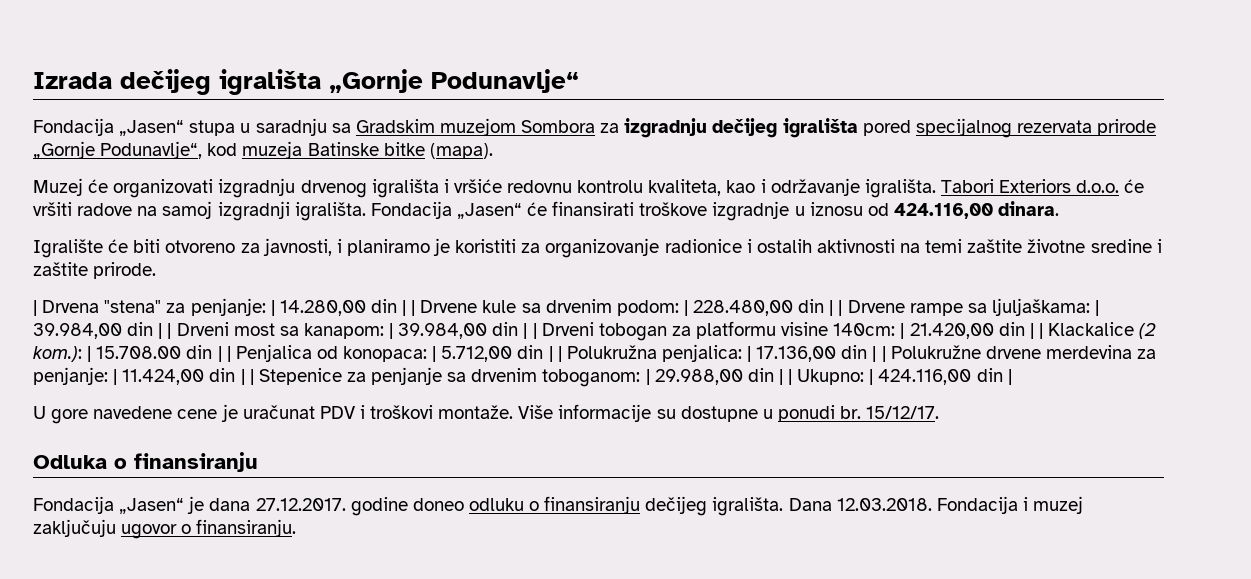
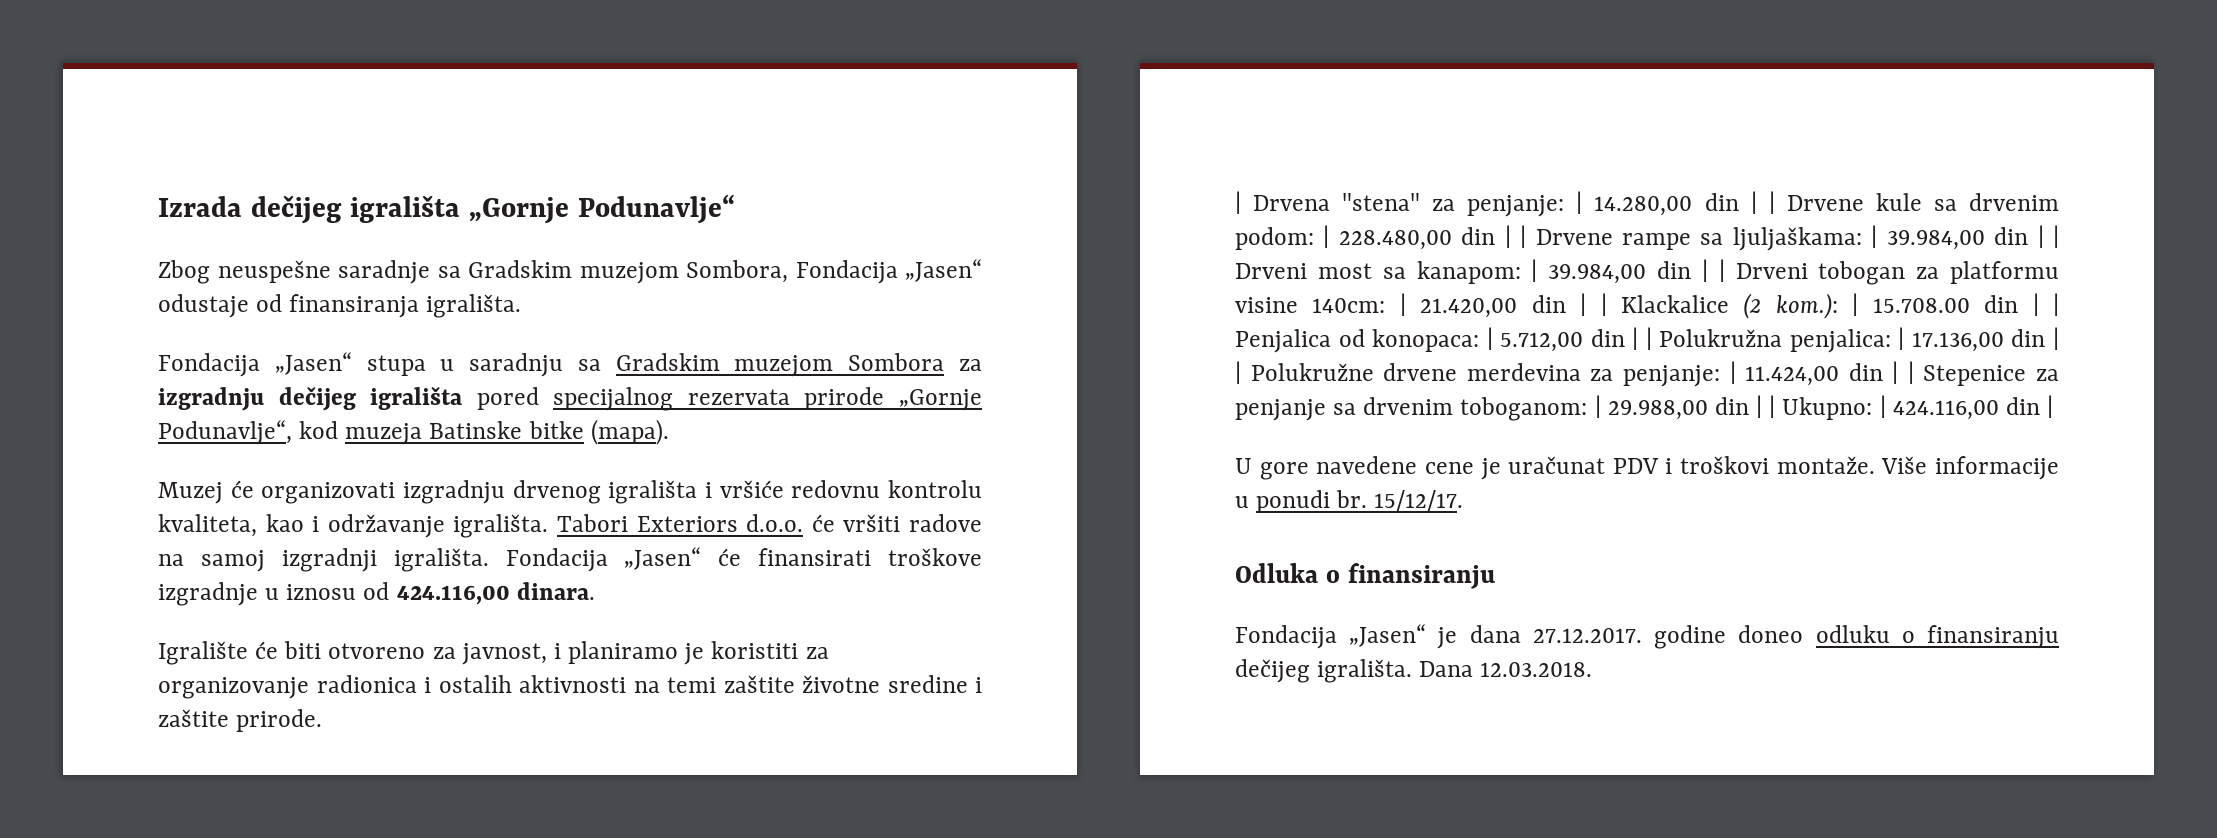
+ Zbog neuspešne saradnje sa Gradskim muzejom Sombora, Fondacija „Jasen“ odustaje od finansiranja igrališta.
- Igralište će biti otvoreno za javnosti, i planiramo je koristiti za organizovanje radionice i ostalih aktivnosti na temi zaštite životne sredine i zaštite prirode.
+ Igralište će biti otvoreno za javnost, i planiramo je koristiti za organizovanje radionica i ostalih aktivnosti na temi zaštite životne sredine i zaštite prirode.
- Više informacije su dostupne u ponudi br.
+ Više informacije u ponudi br.
- Dana 12.03.2018. Fondacija i muzej zaključuju ugovor o finansiranju.
+ Dana 12.03.2018.

